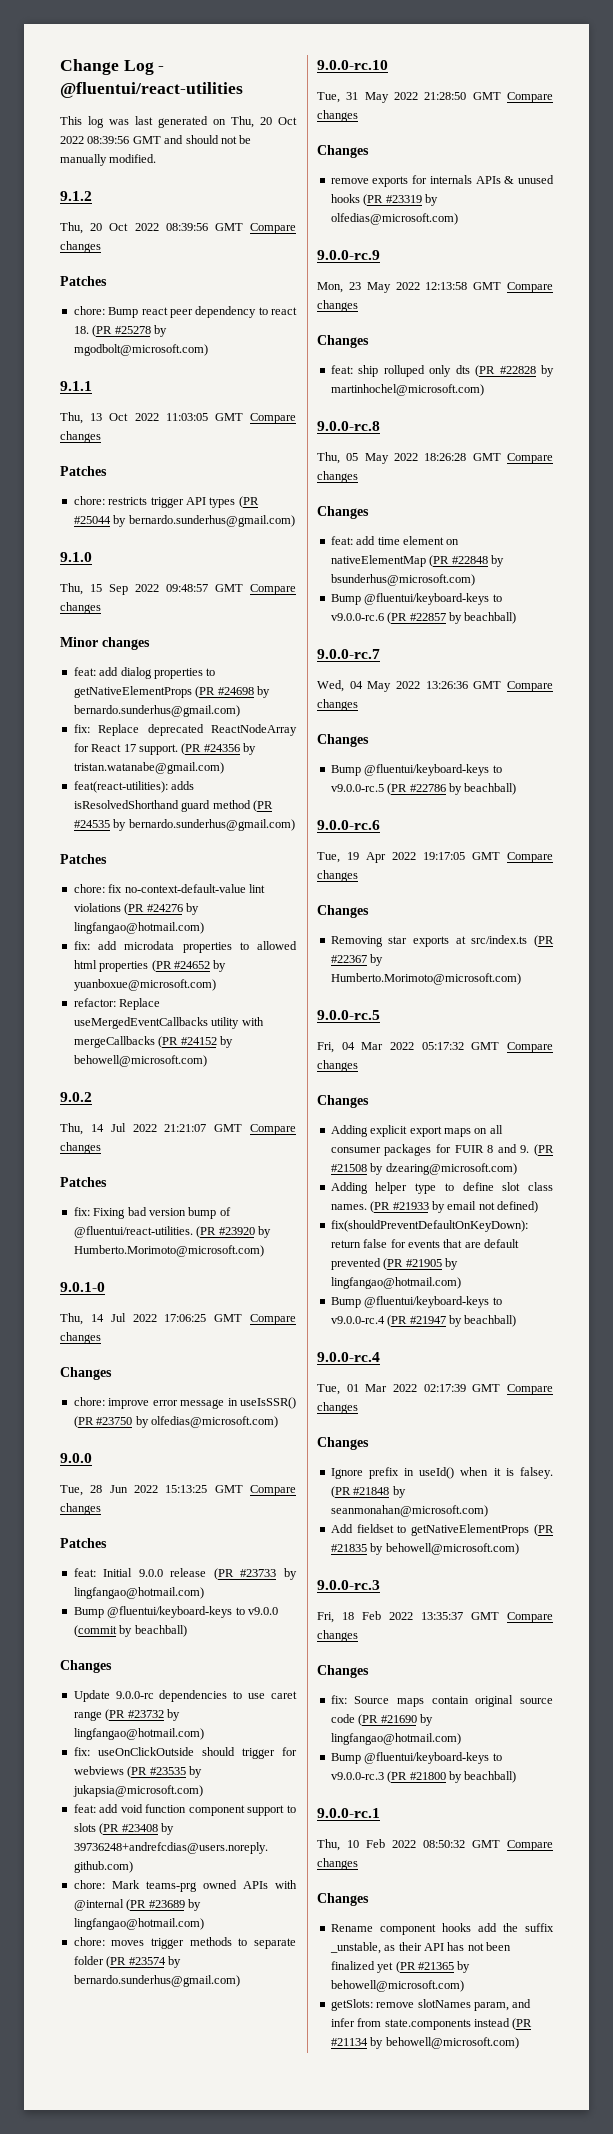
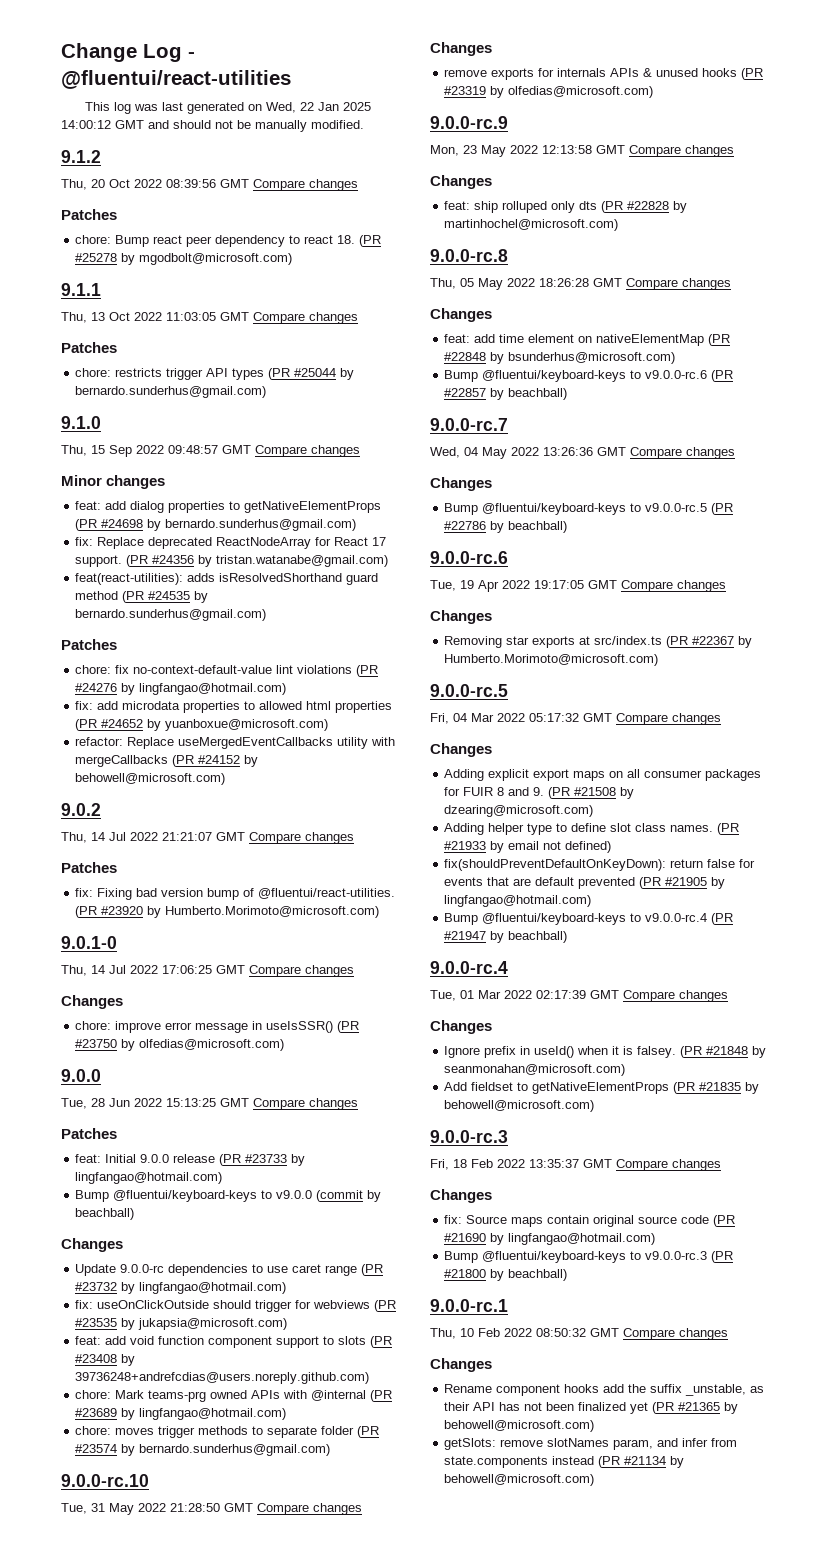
- This log was last generated on Thu, 20 Oct 2022 08:39:56 GMT and should not be manually modified.
+ This log was last generated on Wed, 22 Jan 2025 14:00:12 GMT and should not be manually modified.

